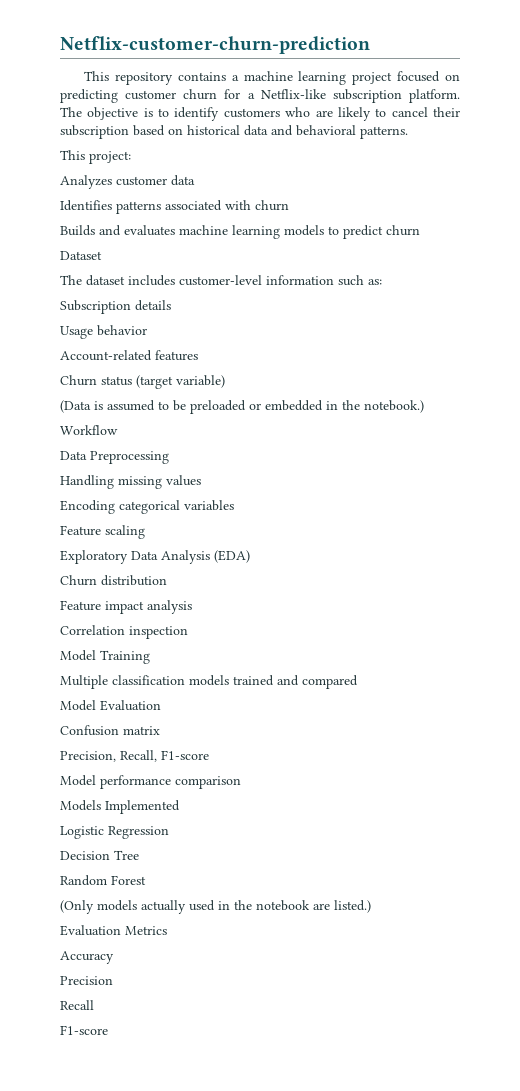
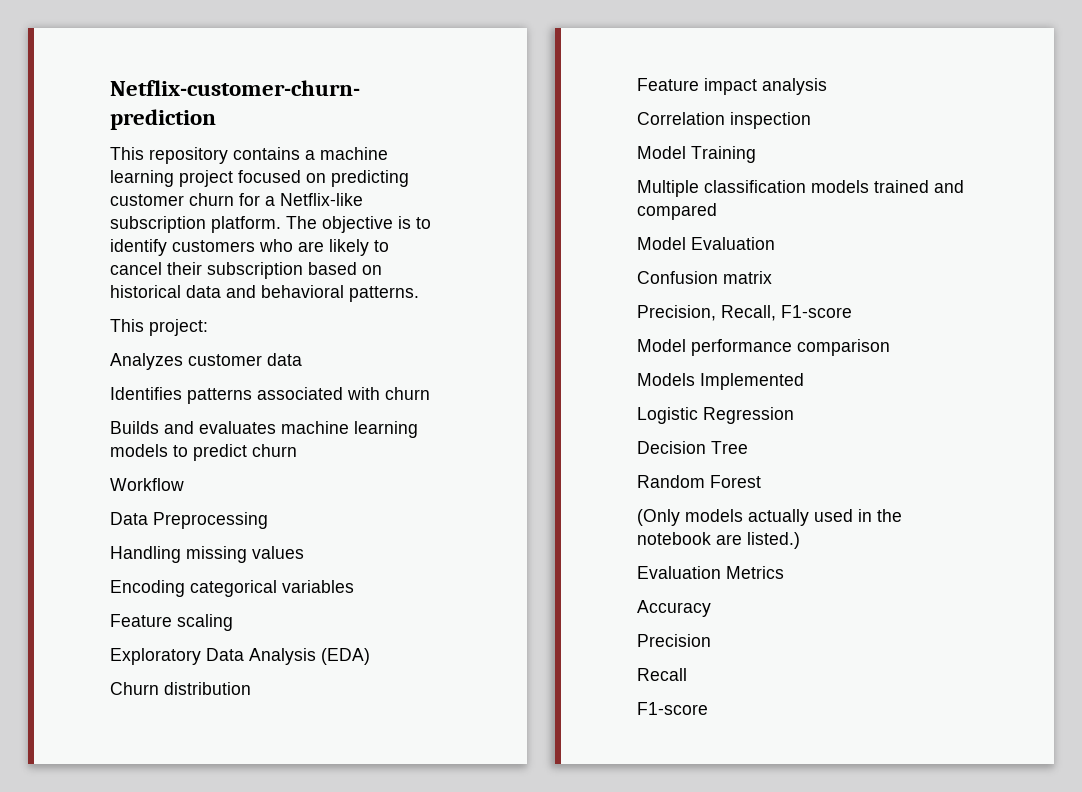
- Dataset
- The dataset includes customer-level information such as:
- Subscription details
- Usage behavior
- Account-related features
- Churn status (target variable)
- (Data is assumed to be preloaded or embedded in the notebook.)

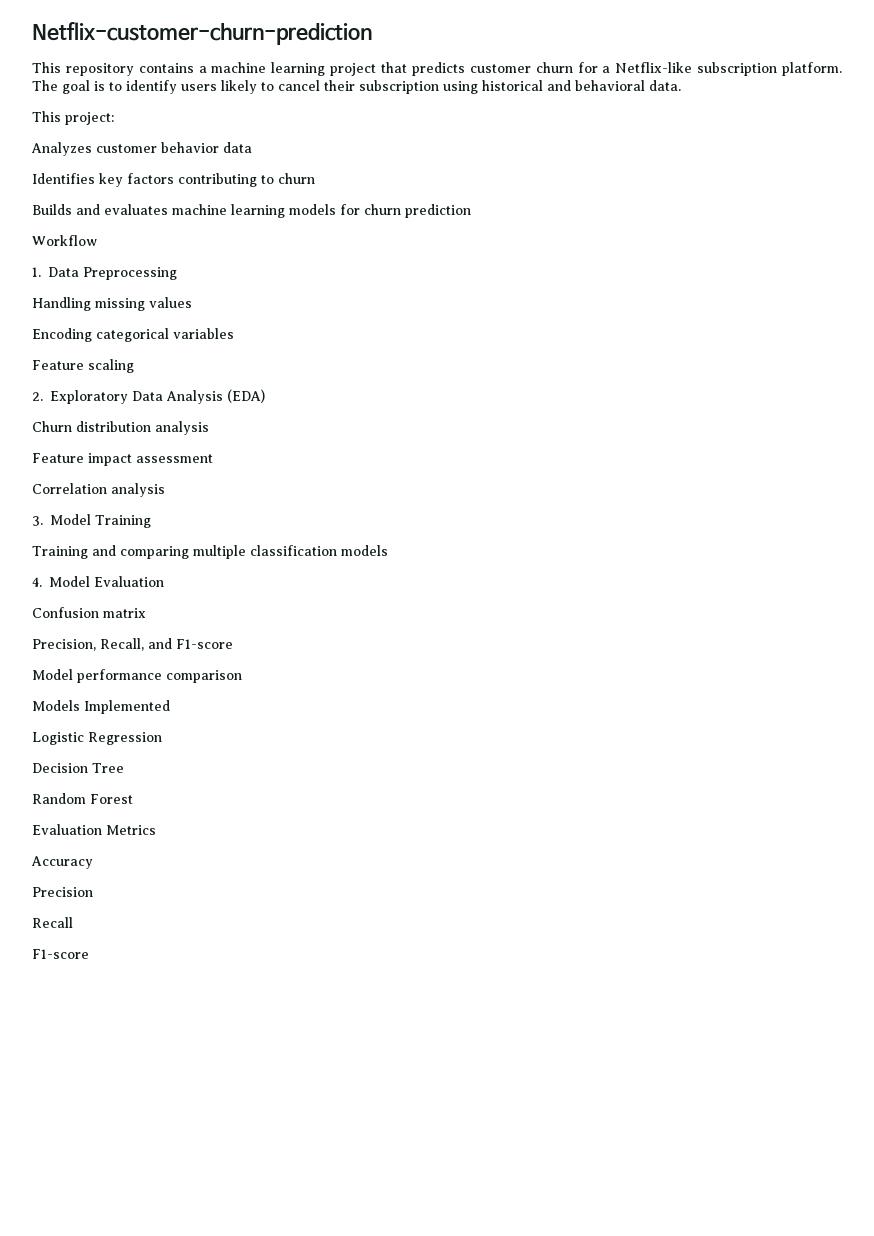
- This repository contains a machine learning project focused on predicting customer churn for a Netflix-like subscription platform.
+ This repository contains a machine learning project that predicts customer churn for a Netflix-like subscription platform.
- The objective is to identify customers who are likely to cancel their subscription based on historical data and behavioral patterns.
+ The goal is to identify users likely to cancel their subscription using historical and behavioral data.
- Analyzes customer data
+ Analyzes customer behavior data
- Identifies patterns associated with churn
+ Identifies key factors contributing to churn
- Builds and evaluates machine learning models to predict churn
+ Builds and evaluates machine learning models for churn prediction
- Data Preprocessing
+ 1. Data Preprocessing
- Exploratory Data Analysis (EDA)
+ 2. Exploratory Data Analysis (EDA)
- Churn distribution
+ Churn distribution analysis
- Feature impact analysis
- Correlation inspection
- Model Training
+ Feature impact assessment
+ Correlation analysis
+ 3. Model Training
- Multiple classification models trained and compared
- Model Evaluation
+ Training and comparing multiple classification models
+ 4. Model Evaluation
- Precision, Recall, F1-score
+ Precision, Recall, and F1-score
- (Only models actually used in the notebook are listed.)

